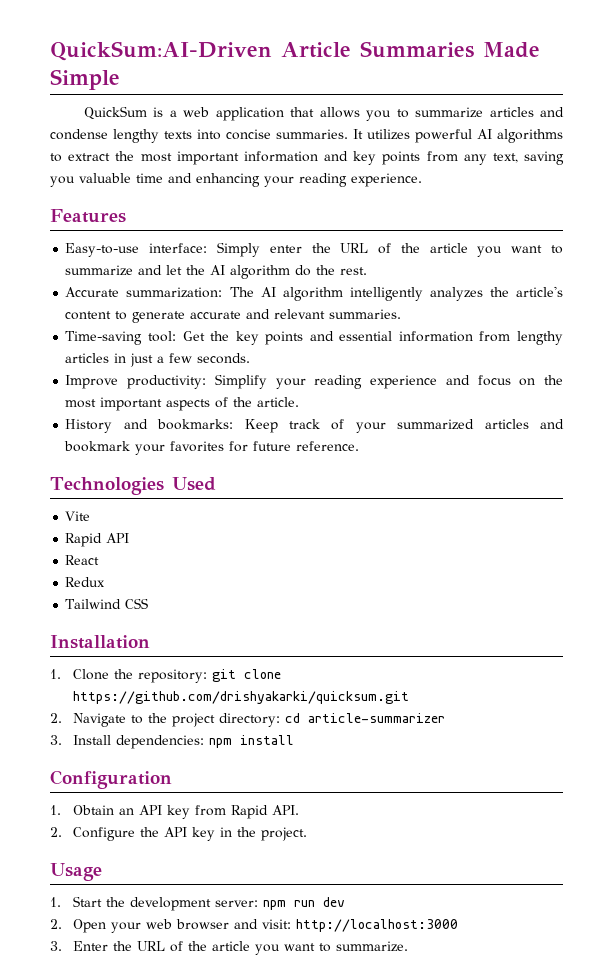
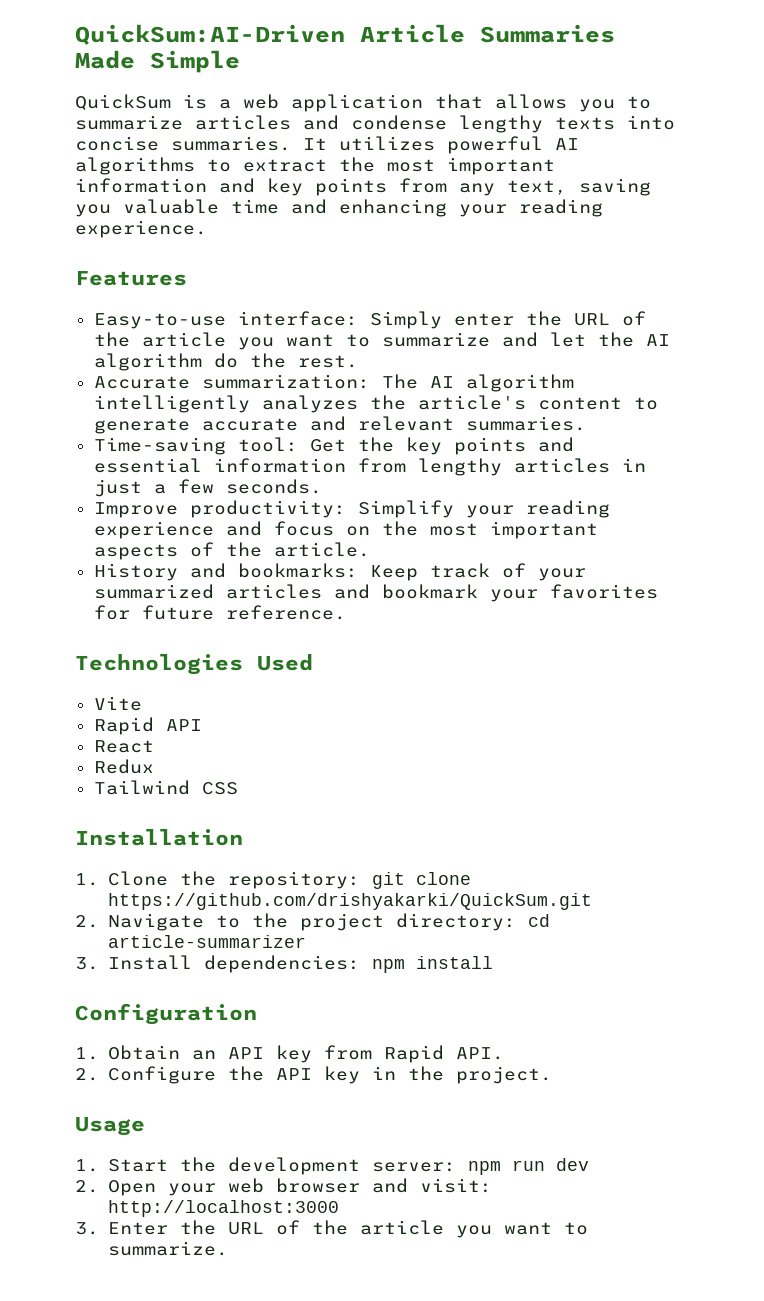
- 1. Clone the repository: git clone https://github.com/drishyakarki/quicksum.git
+ 1. Clone the repository: git clone https://github.com/drishyakarki/QuickSum.git

